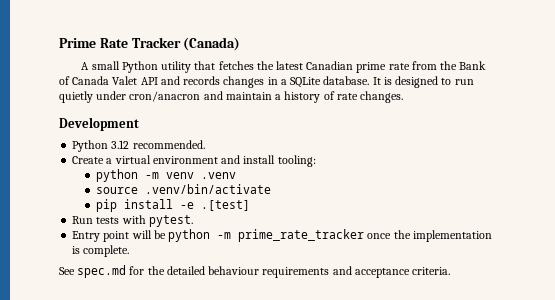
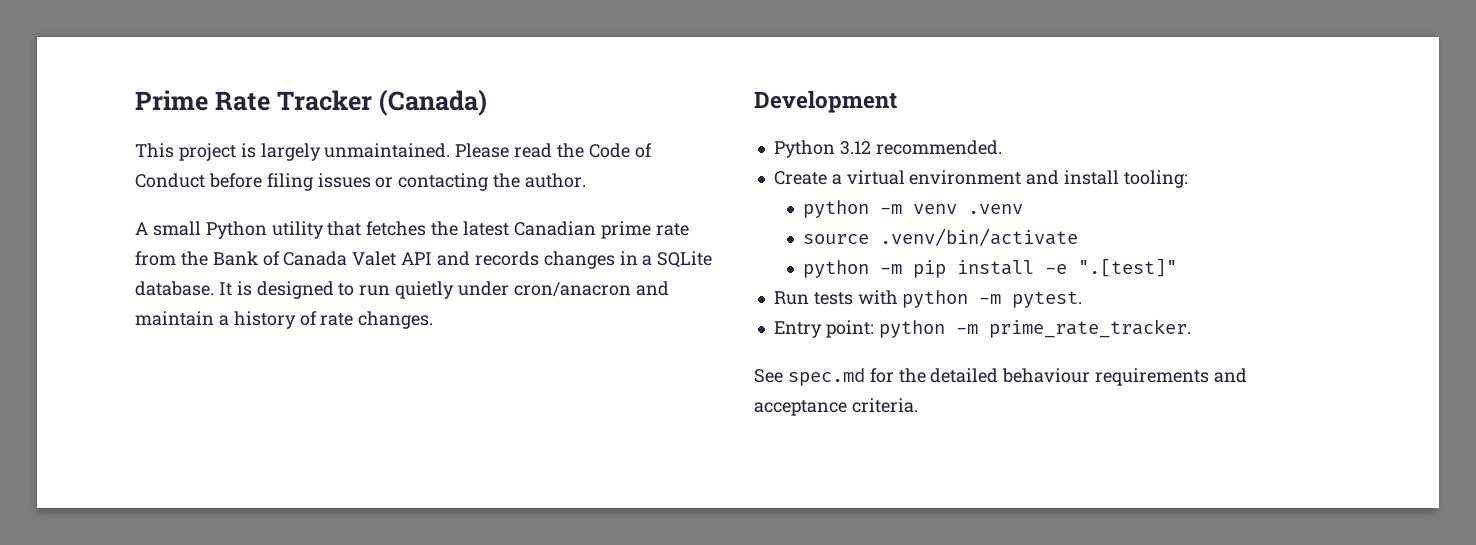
+ This project is largely unmaintained. Please read the Code of Conduct before filing issues or contacting the author.
- pip install -e .[test]
+ python -m pip install -e ".[test]"
- Run tests with pytest.
+ Run tests with python -m pytest.
- Entry point will be python -m prime_rate_tracker once the implementation is complete.
+ Entry point: python -m prime_rate_tracker.

